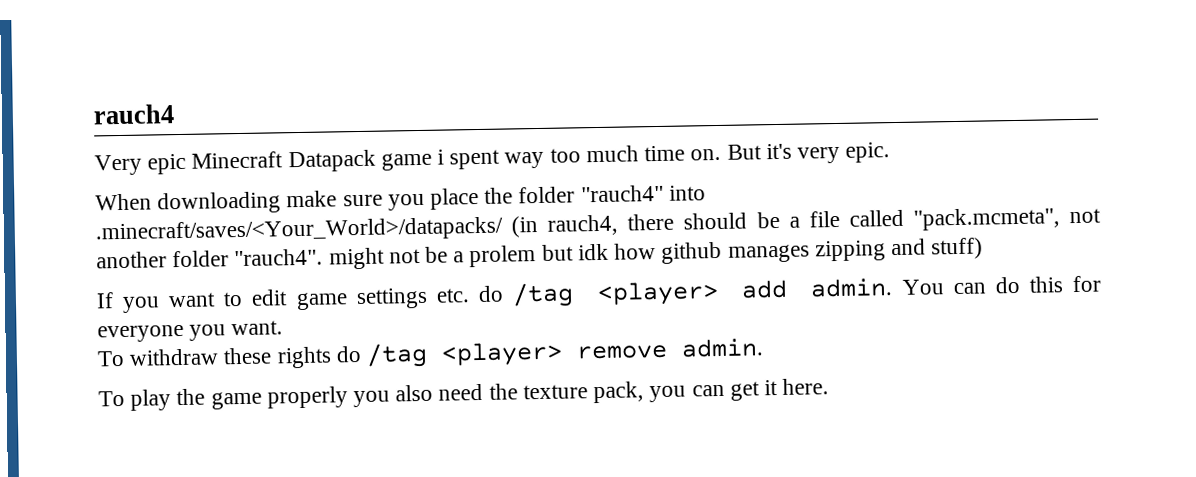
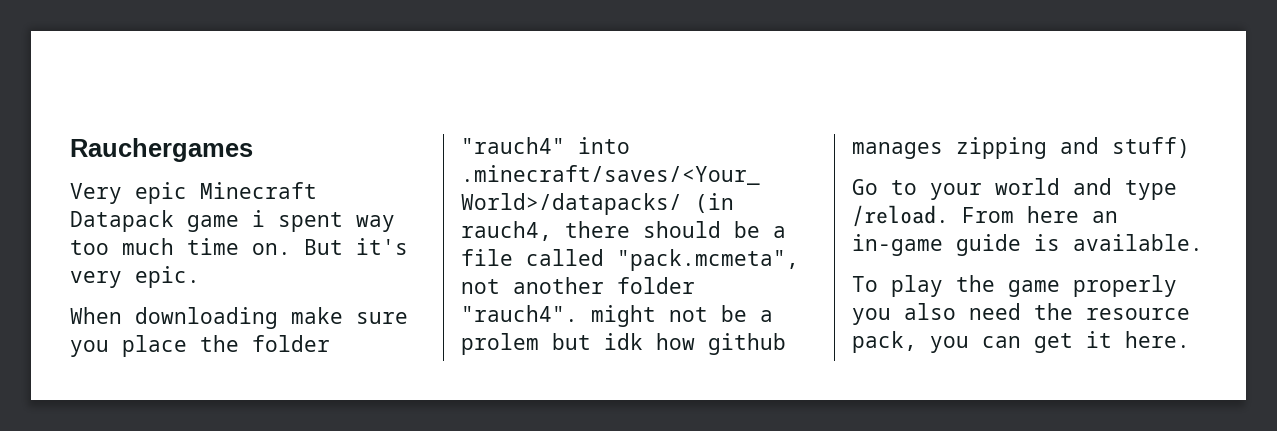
- rauch4
+ Rauchergames
- If you want to edit game settings etc. do /tag <player> add admin. You can do this for everyone you want.
- To withdraw these rights do /tag <player> remove admin.
+ Go to your world and type /reload. From here an in-game guide is available.
- To play the game properly you also need the texture pack, you can get it here.
+ To play the game properly you also need the resource pack, you can get it here.

